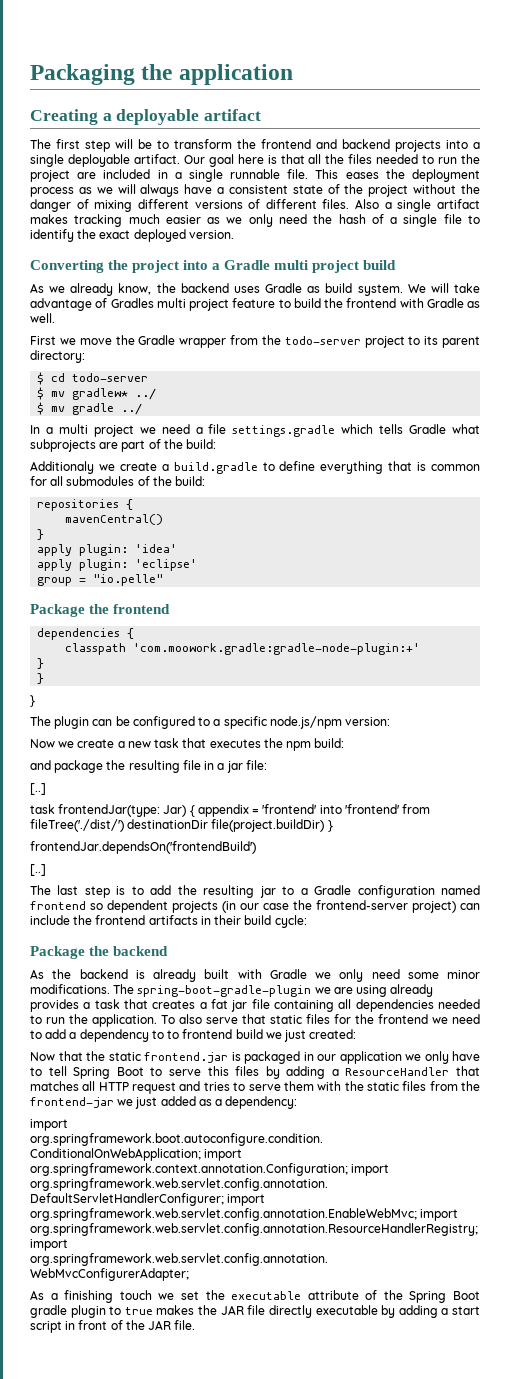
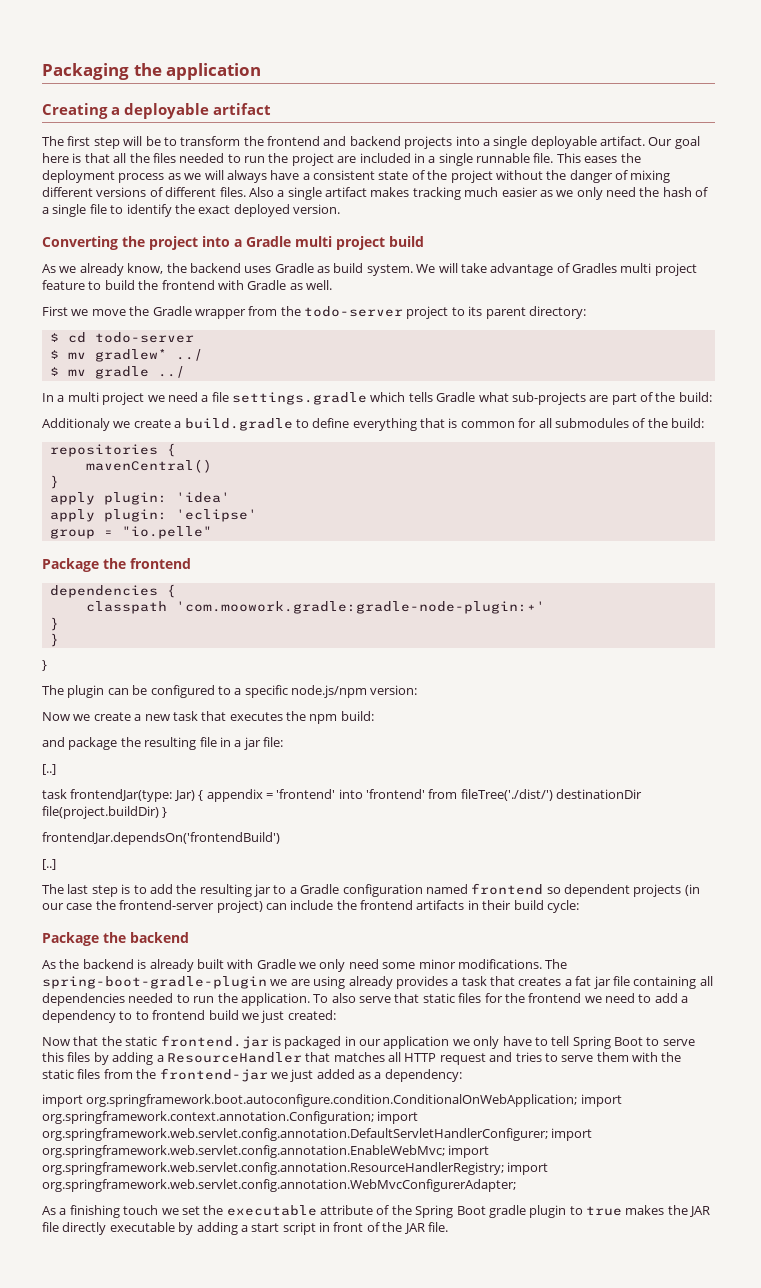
- In a multi project we need a file settings.gradle which tells Gradle what subprojects are part of the build:
+ In a multi project we need a file settings.gradle which tells Gradle what sub-projects are part of the build:

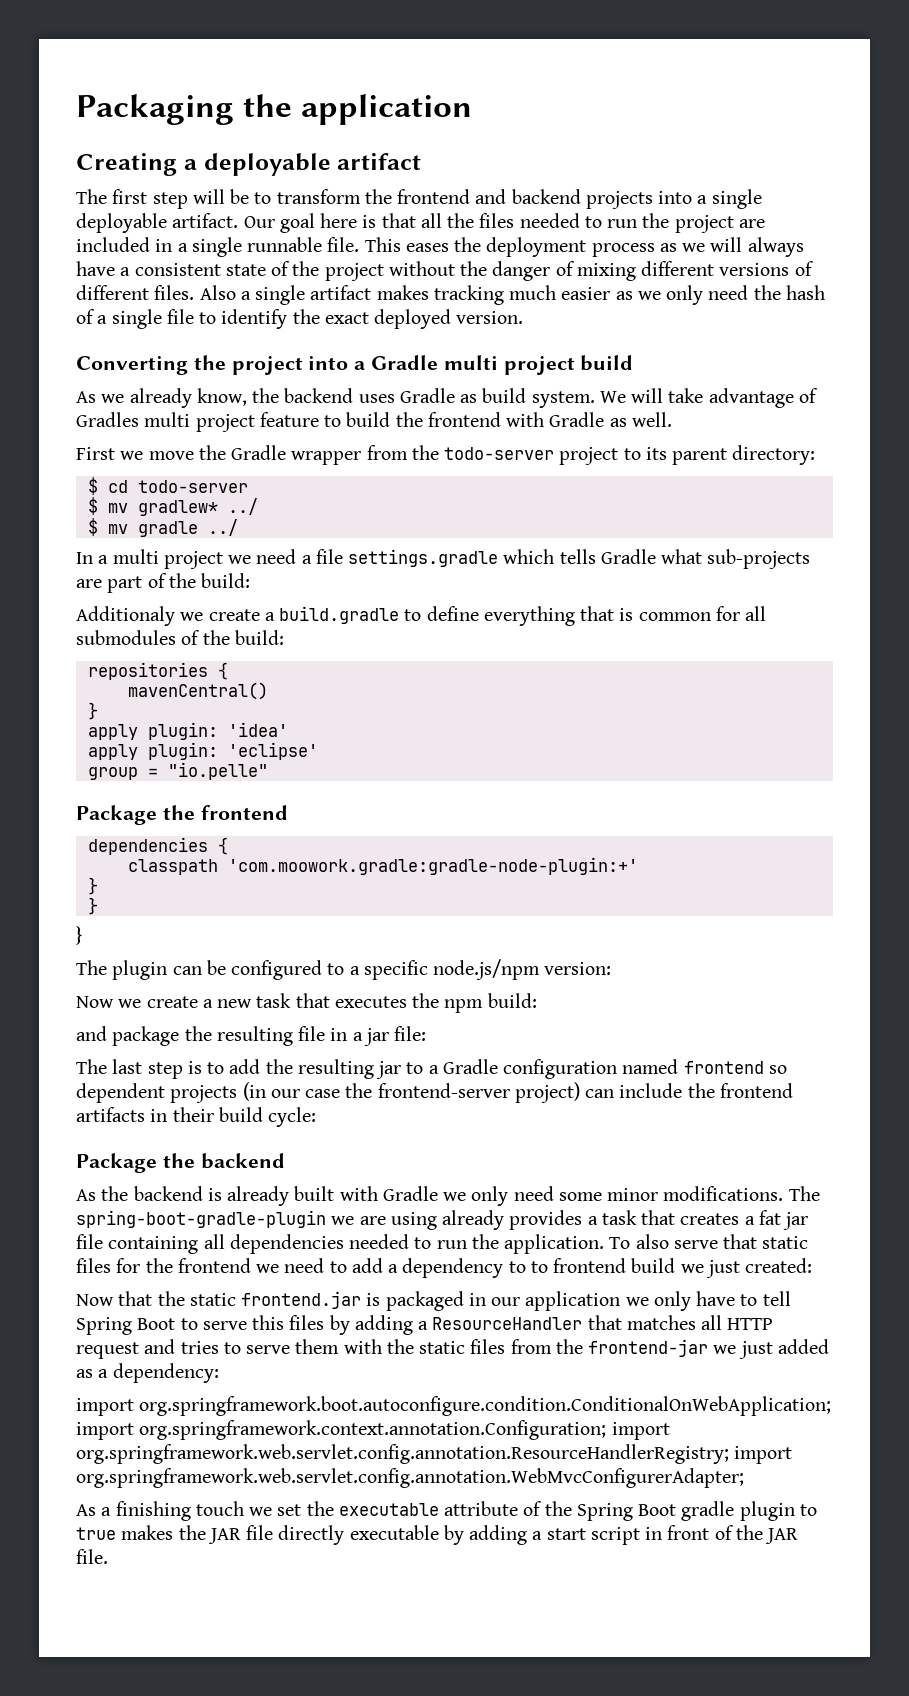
  and package the resulting file in a jar file:
- [..]
- task frontendJar(type: Jar) { appendix = 'frontend' into 'frontend' from fileTree('./dist/') destinationDir file(project.buildDir) }
- frontendJar.dependsOn('frontendBuild')
- [..]
- import org.springframework.boot.autoconfigure.condition.ConditionalOnWebApplication; import org.springframework.context.annotation.Configuration; import org.springframework.web.servlet.config.annotation.DefaultServletHandlerConfigurer; import org.springframework.web.servlet.config.annotation.EnableWebMvc; import org.springframework.web.servlet.config.annotation.ResourceHandlerRegistry; import org.springframework.web.servlet.config.annotation.WebMvcConfigurerAdapter;
+ import org.springframework.boot.autoconfigure.condition.ConditionalOnWebApplication; import org.springframework.context.annotation.Configuration; import org.springframework.web.servlet.config.annotation.ResourceHandlerRegistry; import org.springframework.web.servlet.config.annotation.WebMvcConfigurerAdapter;

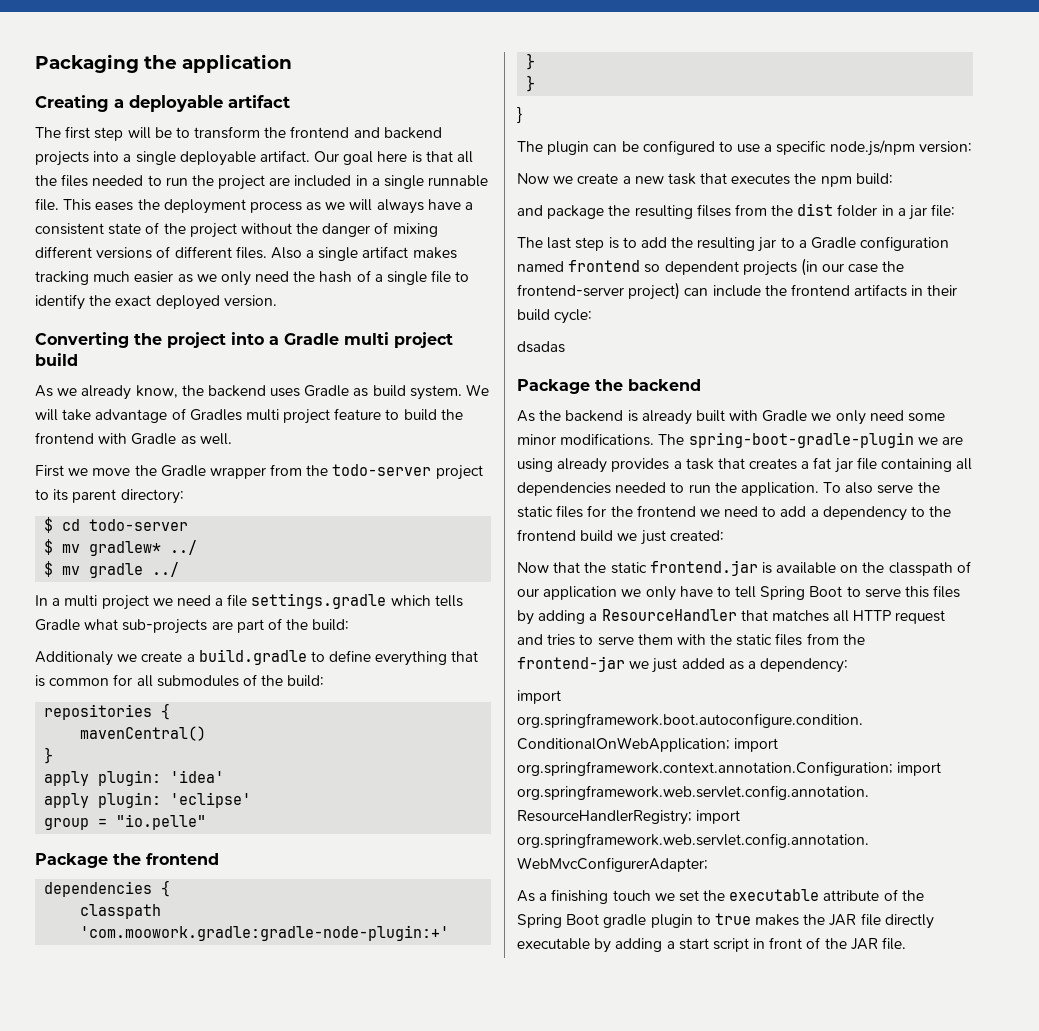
- The plugin can be configured to a specific node.js/npm version:
+ The plugin can be configured to use a specific node.js/npm version:
- and package the resulting file in a jar file:
+ and package the resulting filses from the dist folder in a jar file:
+ dsadas
- To also serve that static files for the frontend we need to add a dependency to to frontend build we just created:
+ To also serve the static files for the frontend we need to add a dependency to the frontend build we just created:
- Now that the static frontend.jar is packaged in our application we only have to tell Spring Boot to serve this files by adding a ResourceHandler that matches all HTTP request and tries to serve them with the static files from the frontend-jar we just added as a dependency:
+ Now that the static frontend.jar is available on the classpath of our application we only have to tell Spring Boot to serve this files by adding a ResourceHandler that matches all HTTP request and tries to serve them with the static files from the frontend-jar we just added as a dependency:

